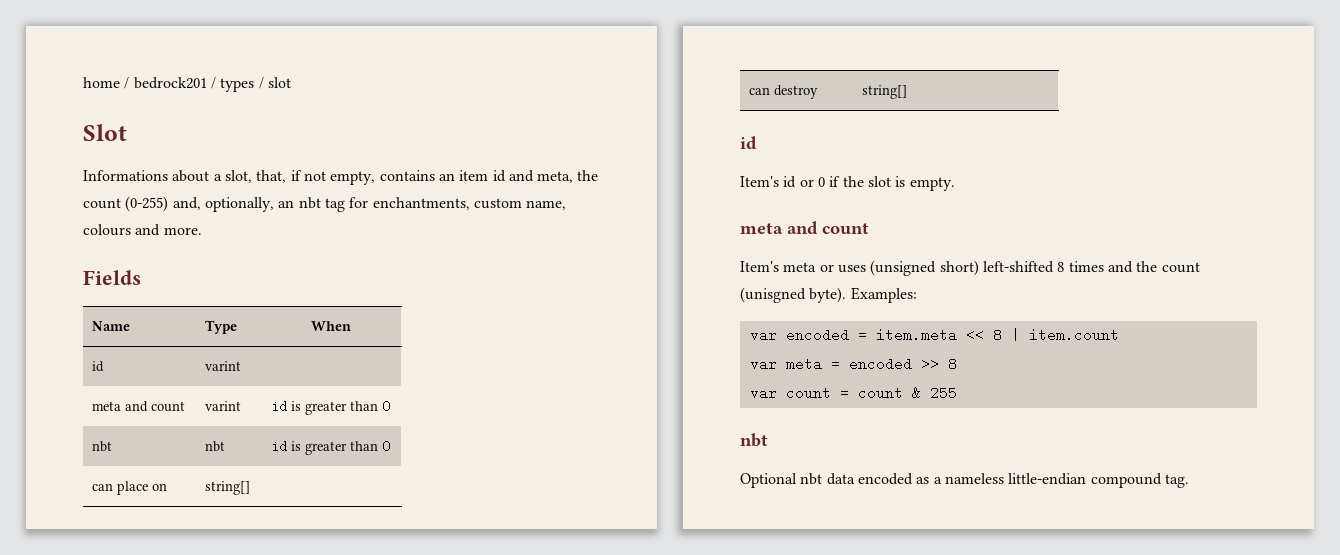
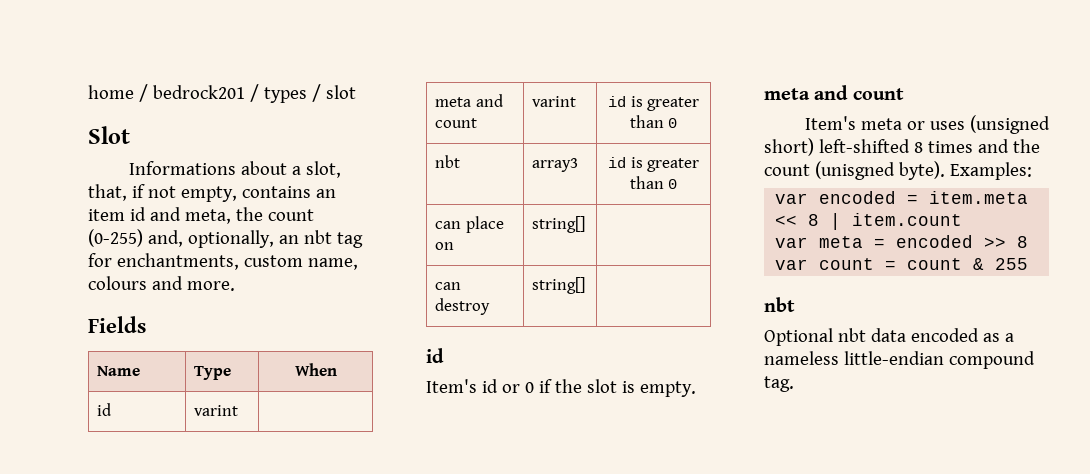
- nbt | nbt | id is greater than 0
+ nbt | array3 | id is greater than 0

